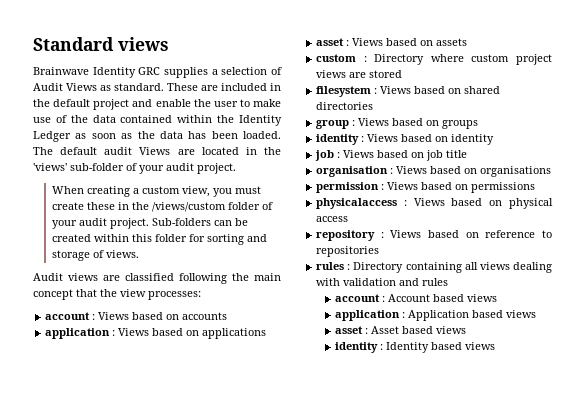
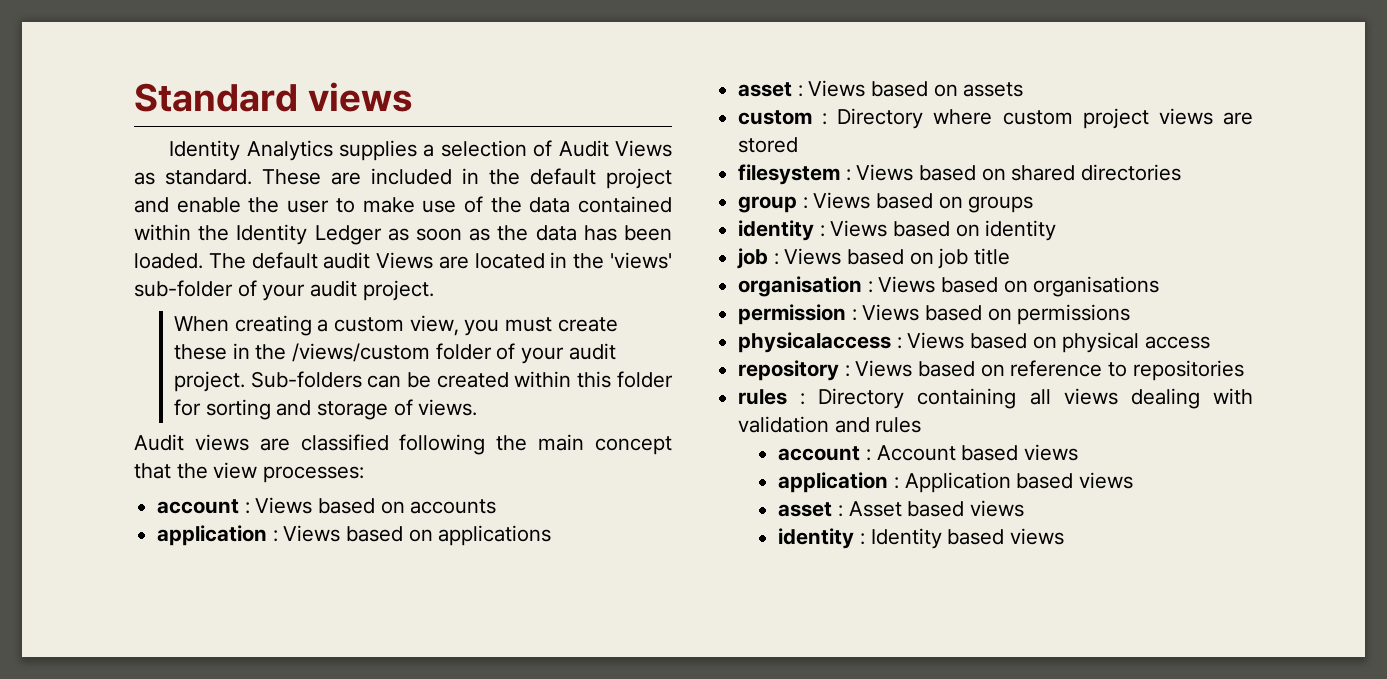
- Brainwave Identity GRC supplies a selection of Audit Views as standard.
+ Identity Analytics supplies a selection of Audit Views as standard.

